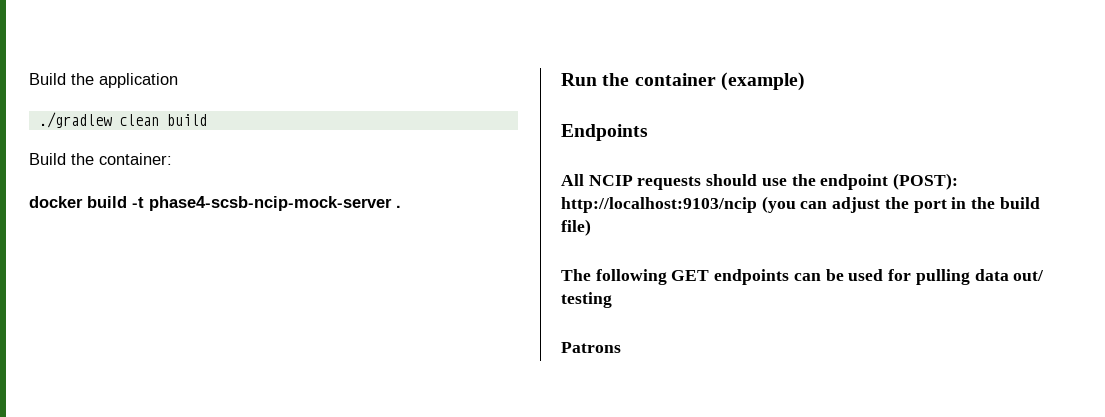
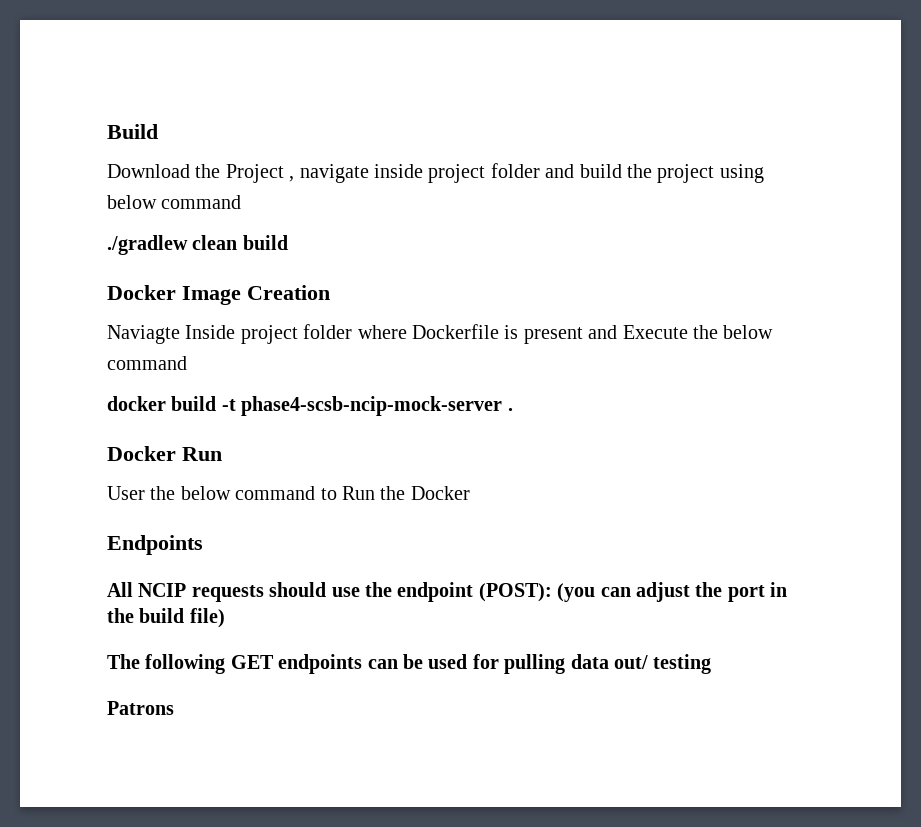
- Build the application
+ Build
+ Download the Project , navigate inside project folder and build the project using below command
  ./gradlew clean build
- Build the container:
+ Docker Image Creation
+ Naviagte Inside project folder where Dockerfile is present and Execute the below command
- Run the container (example)
+ Docker Run
+ User the below command to Run the Docker
- All NCIP requests should use the endpoint (POST): http://localhost:9103/ncip (you can adjust the port in the build file)
+ All NCIP requests should use the endpoint (POST): (you can adjust the port in the build file)

